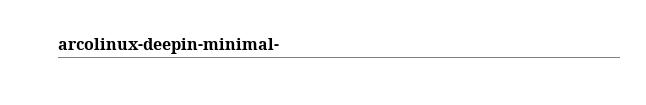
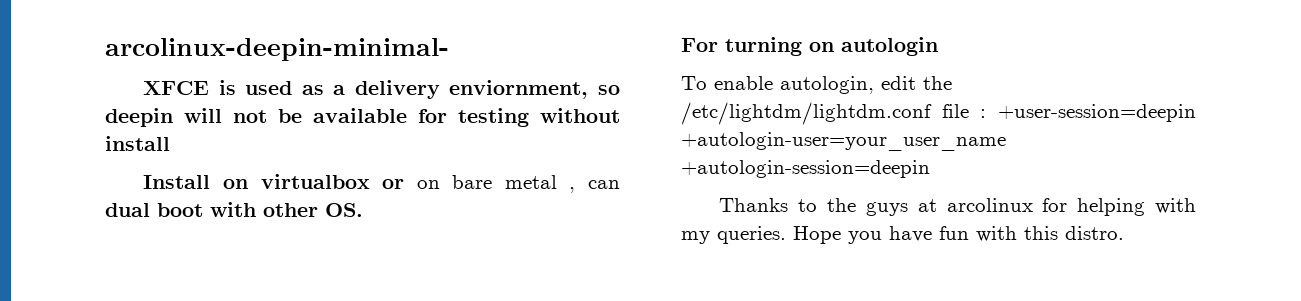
+ XFCE is used as a delivery enviornment, so deepin will not be available for testing without install
+ Install on virtualbox or on bare metal , can dual boot with other OS.
+ For turning on autologin
+ To enable autologin, edit the /etc/lightdm/lightdm.conf file : +user-session=deepin +autologin-user=your_user_name +autologin-session=deepin
+ Thanks to the guys at arcolinux for helping with my queries. Hope you have fun with this distro.

